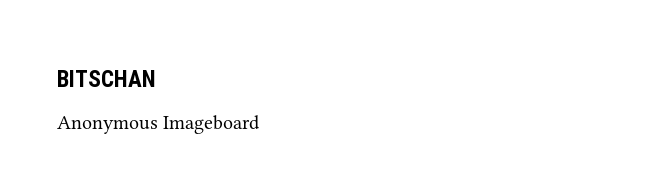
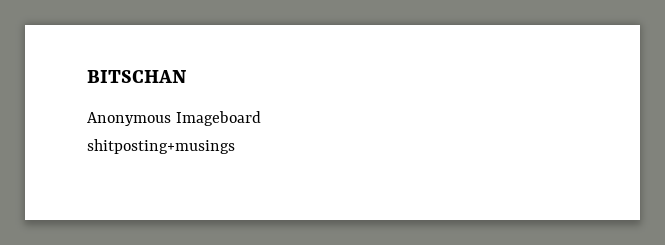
+ shitposting+musings

